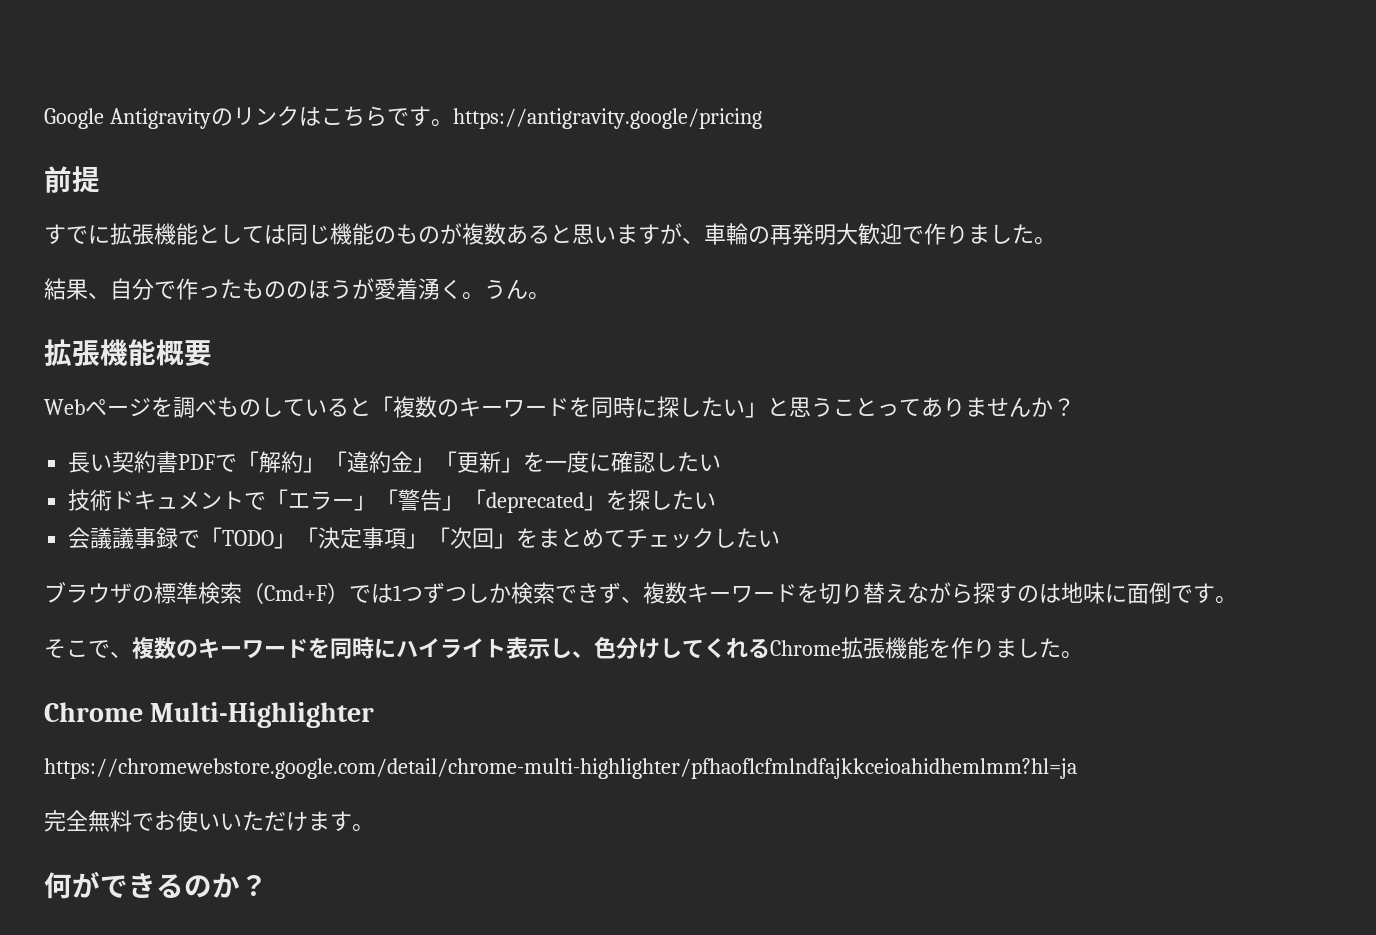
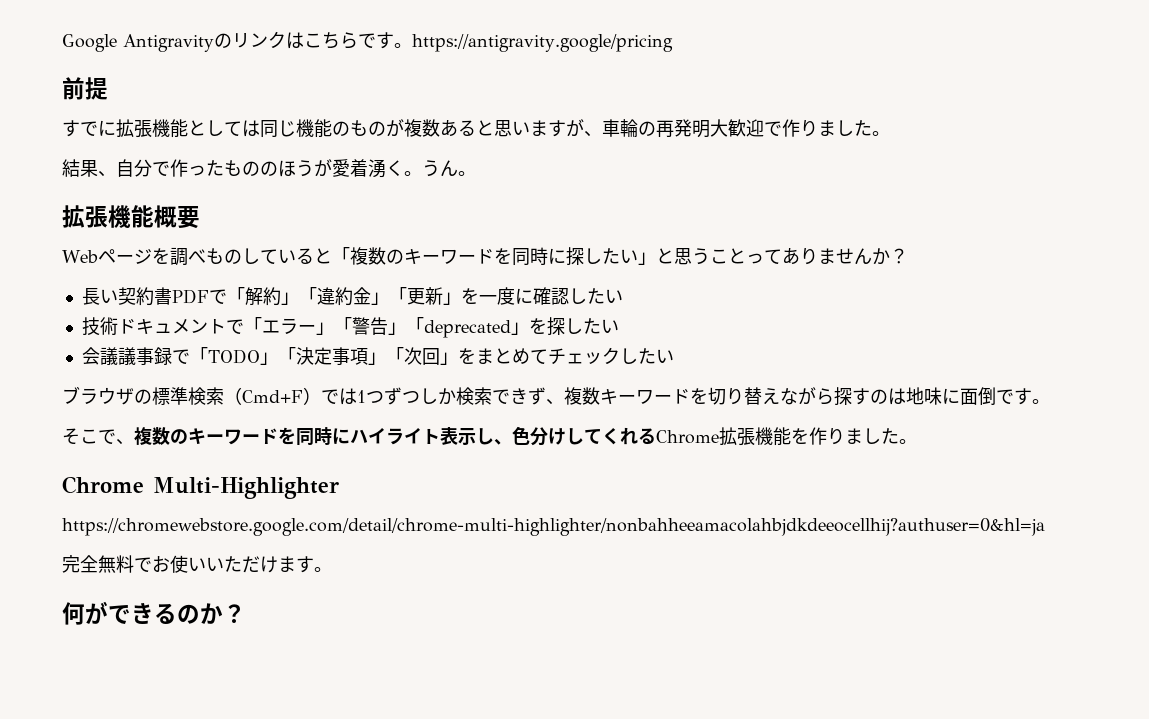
- https://chromewebstore.google.com/detail/chrome-multi-highlighter/pfhaoflcfmlndfajkkceioahidhemlmm?hl=ja
+ https://chromewebstore.google.com/detail/chrome-multi-highlighter/nonbahheeamacolahbjdkdeeocellhij?authuser=0&hl=ja

